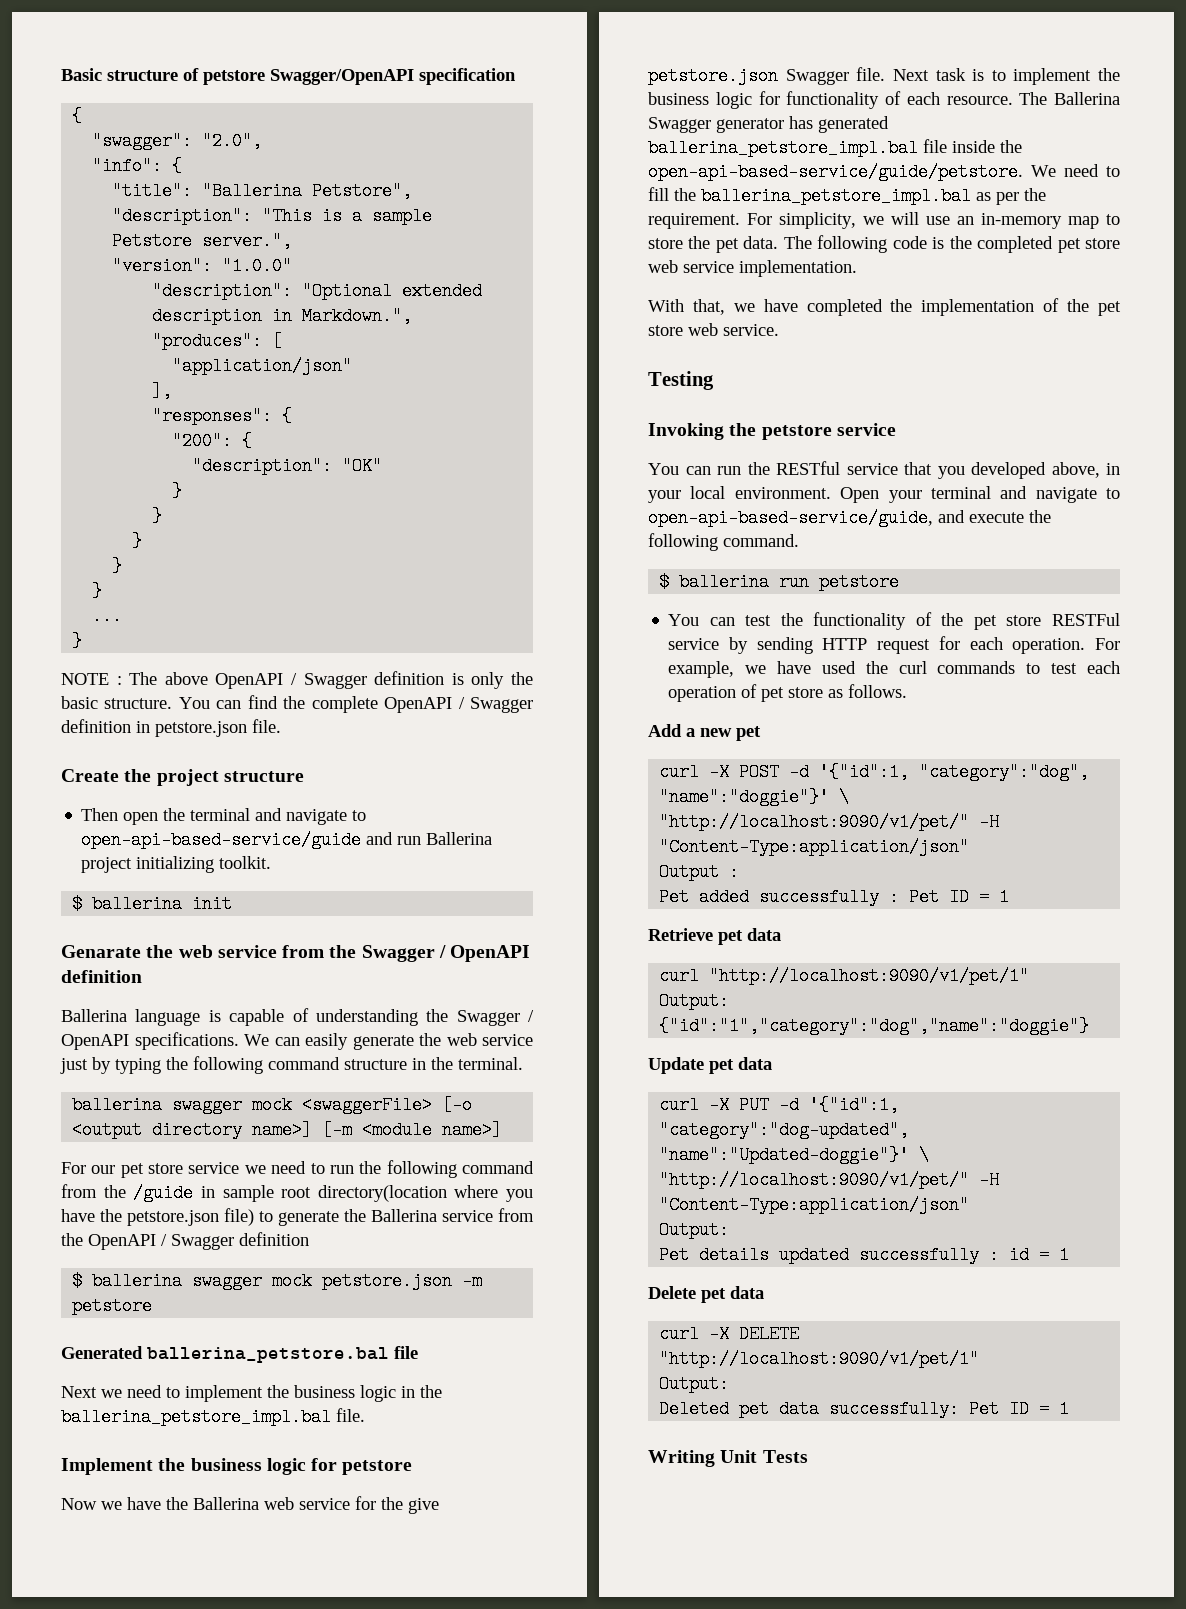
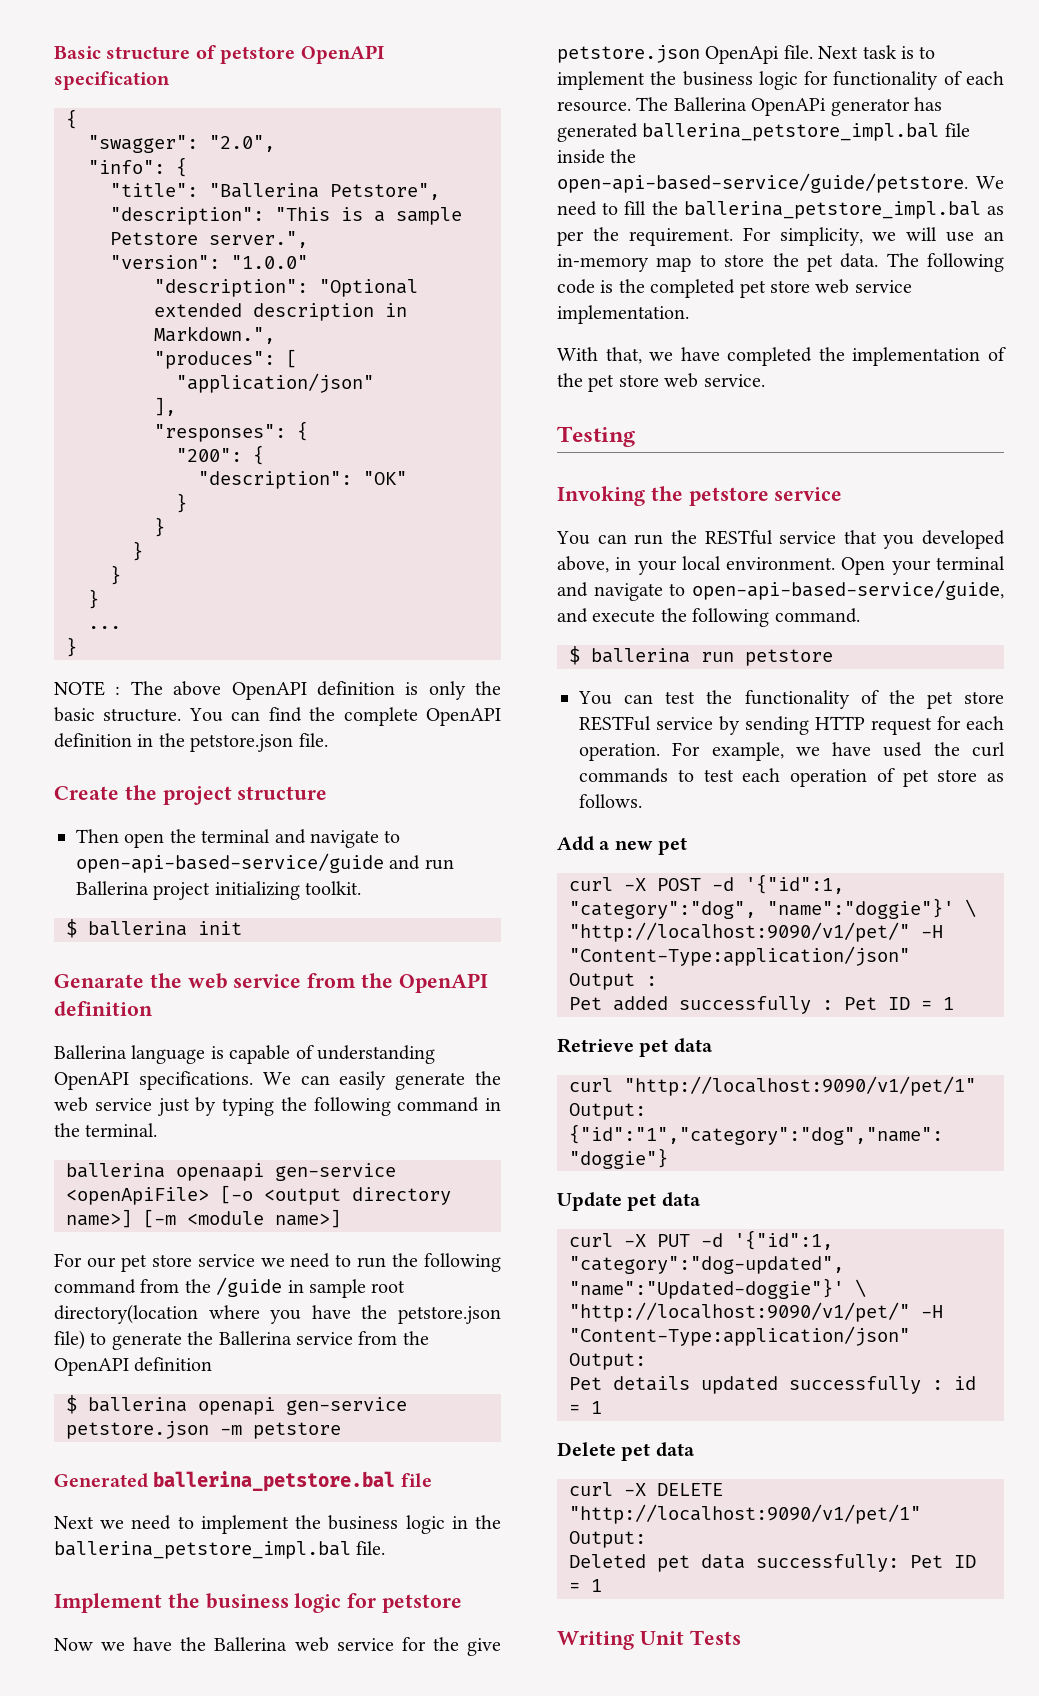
- Basic structure of petstore Swagger/OpenAPI specification
+ Basic structure of petstore OpenAPI specification
- NOTE : The above OpenAPI / Swagger definition is only the basic structure.
+ NOTE : The above OpenAPI definition is only the basic structure.
- You can find the complete OpenAPI / Swagger definition in petstore.json file.
+ You can find the complete OpenAPI definition in the petstore.json file.
- Genarate the web service from the Swagger / OpenAPI definition
+ Genarate the web service from the OpenAPI definition
- Ballerina language is capable of understanding the Swagger / OpenAPI specifications.
+ Ballerina language is capable of understanding OpenAPI specifications.
- We can easily generate the web service just by typing the following command structure in the terminal.
+ We can easily generate the web service just by typing the following command in the terminal.
- ballerina swagger mock <swaggerFile> [-o <output directory name>] [-m <module name>]
+ ballerina openaapi gen-service <openApiFile> [-o <output directory name>] [-m <module name>]
- For our pet store service we need to run the following command from the /guide in sample root directory(location where you have the petstore.json file) to generate the Ballerina service from the OpenAPI / Swagger definition
+ For our pet store service we need to run the following command from the /guide in sample root directory(location where you have the petstore.json file) to generate the Ballerina service from the OpenAPI definition
- $ ballerina swagger mock petstore.json -m petstore
+ $ ballerina openapi gen-service petstore.json -m petstore
- Now we have the Ballerina web service for the give petstore.json Swagger file.
+ Now we have the Ballerina web service for the give petstore.json OpenApi file.
- The Ballerina Swagger generator has generated ballerina_petstore_impl.bal file inside the open-api-based-service/guide/petstore.
+ The Ballerina OpenAPi generator has generated ballerina_petstore_impl.bal file inside the open-api-based-service/guide/petstore.

